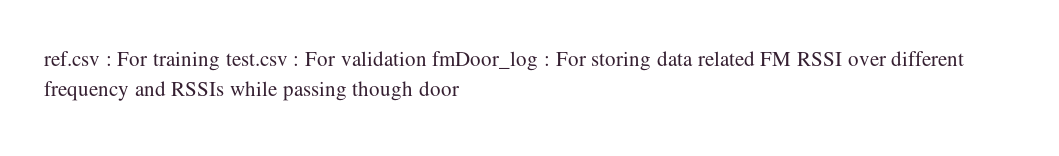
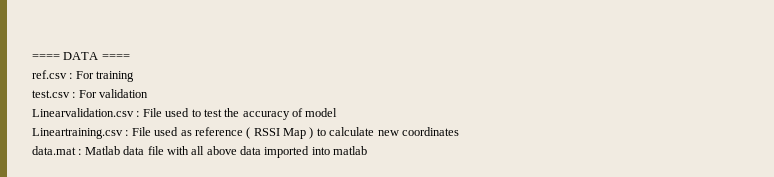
+ ==== DATA ====
- ref.csv : For training test.csv : For validation fmDoor_log : For storing data related FM RSSI over different frequency and RSSIs while passing though door
+ ref.csv : For training
+ test.csv : For validation
+ Linearvalidation.csv : File used to test the accuracy of model
+ Lineartraining.csv : File used as reference ( RSSI Map ) to calculate new coordinates
+ data.mat : Matlab data file with all above data imported into matlab

